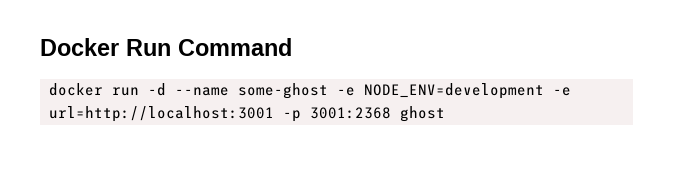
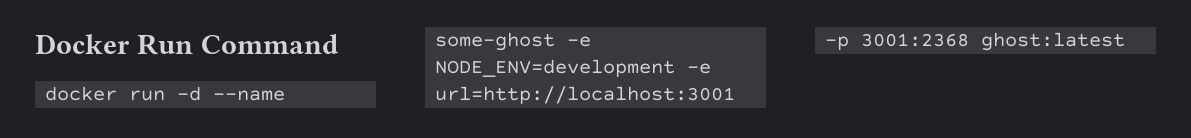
- docker run -d --name some-ghost -e NODE_ENV=development -e url=http://localhost:3001 -p 3001:2368 ghost
+ docker run -d --name some-ghost -e NODE_ENV=development -e url=http://localhost:3001 -p 3001:2368 ghost:latest

